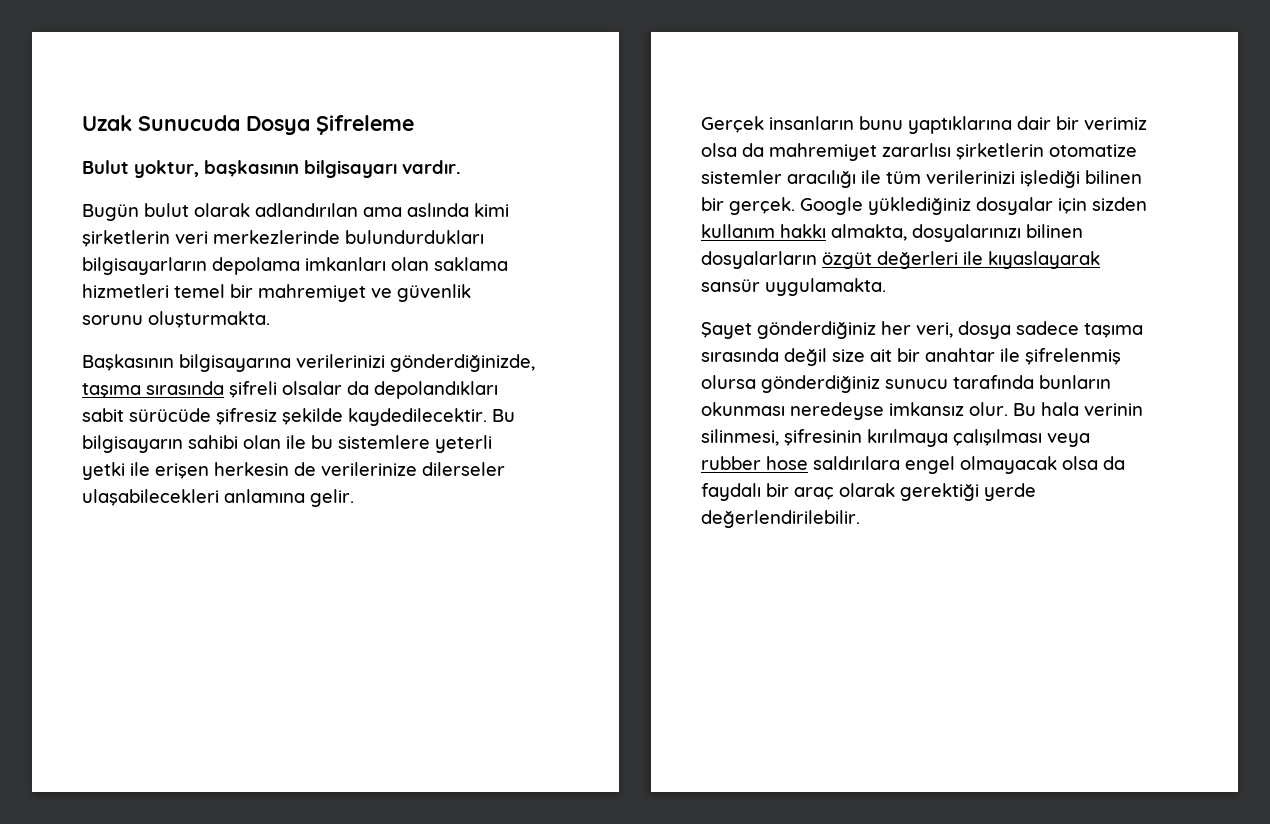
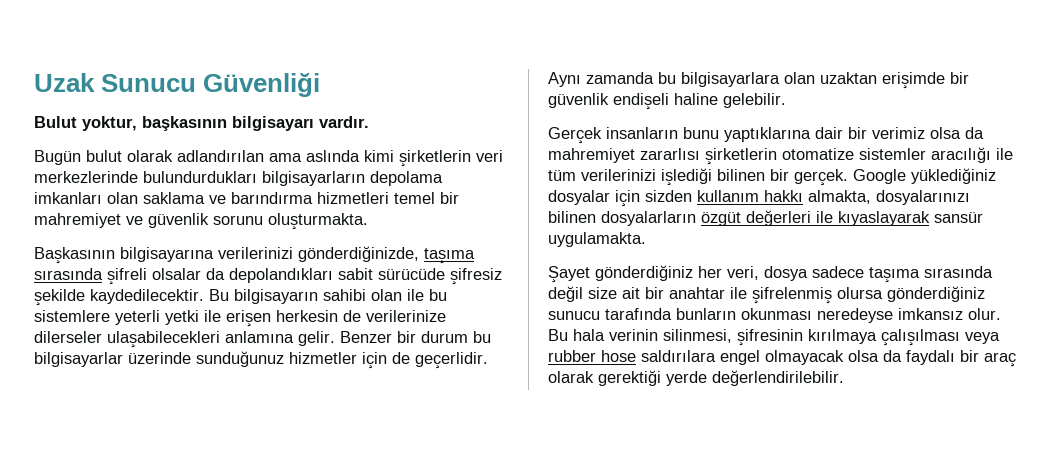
- Uzak Sunucuda Dosya Şifreleme
+ Uzak Sunucu Güvenliği
- Bugün bulut olarak adlandırılan ama aslında kimi şirketlerin veri merkezlerinde bulundurdukları bilgisayarların depolama imkanları olan saklama hizmetleri temel bir mahremiyet ve güvenlik sorunu oluşturmakta.
+ Bugün bulut olarak adlandırılan ama aslında kimi şirketlerin veri merkezlerinde bulundurdukları bilgisayarların depolama imkanları olan saklama ve barındırma hizmetleri temel bir mahremiyet ve güvenlik sorunu oluşturmakta.
+ Benzer bir durum bu bilgisayarlar üzerinde sunduğunuz hizmetler için de geçerlidir. Aynı zamanda bu bilgisayarlara olan uzaktan erişimde bir güvenlik endişeli haline gelebilir.

